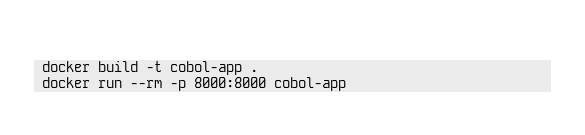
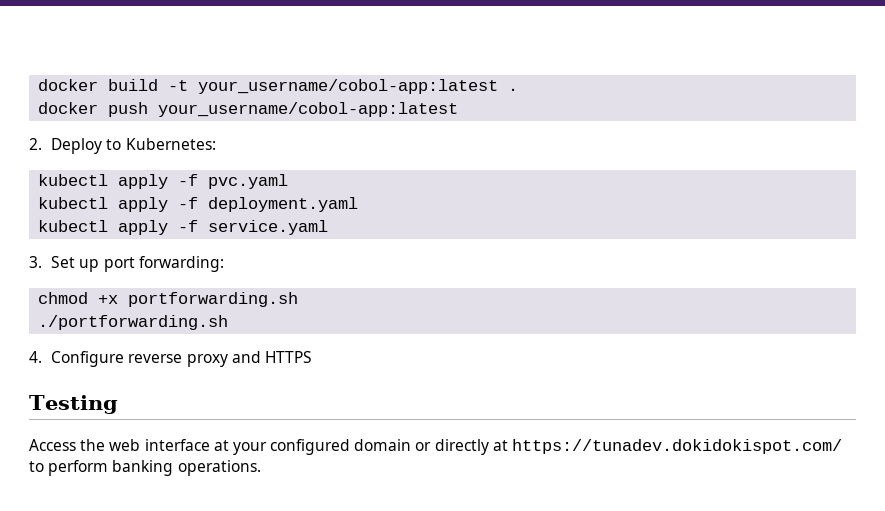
- docker build -t cobol-app .
+ docker build -t your_username/cobol-app:latest .
- docker run --rm -p 8000:8000 cobol-app
+ docker push your_username/cobol-app:latest
+ 2. Deploy to Kubernetes:
+ kubectl apply -f pvc.yaml
+ kubectl apply -f deployment.yaml
+ kubectl apply -f service.yaml
+ 3. Set up port forwarding:
+ chmod +x portforwarding.sh
+ ./portforwarding.sh
+ 4. Configure reverse proxy and HTTPS
+ Testing
+ Access the web interface at your configured domain or directly at https://tunadev.dokidokispot.com/ to perform banking operations.

